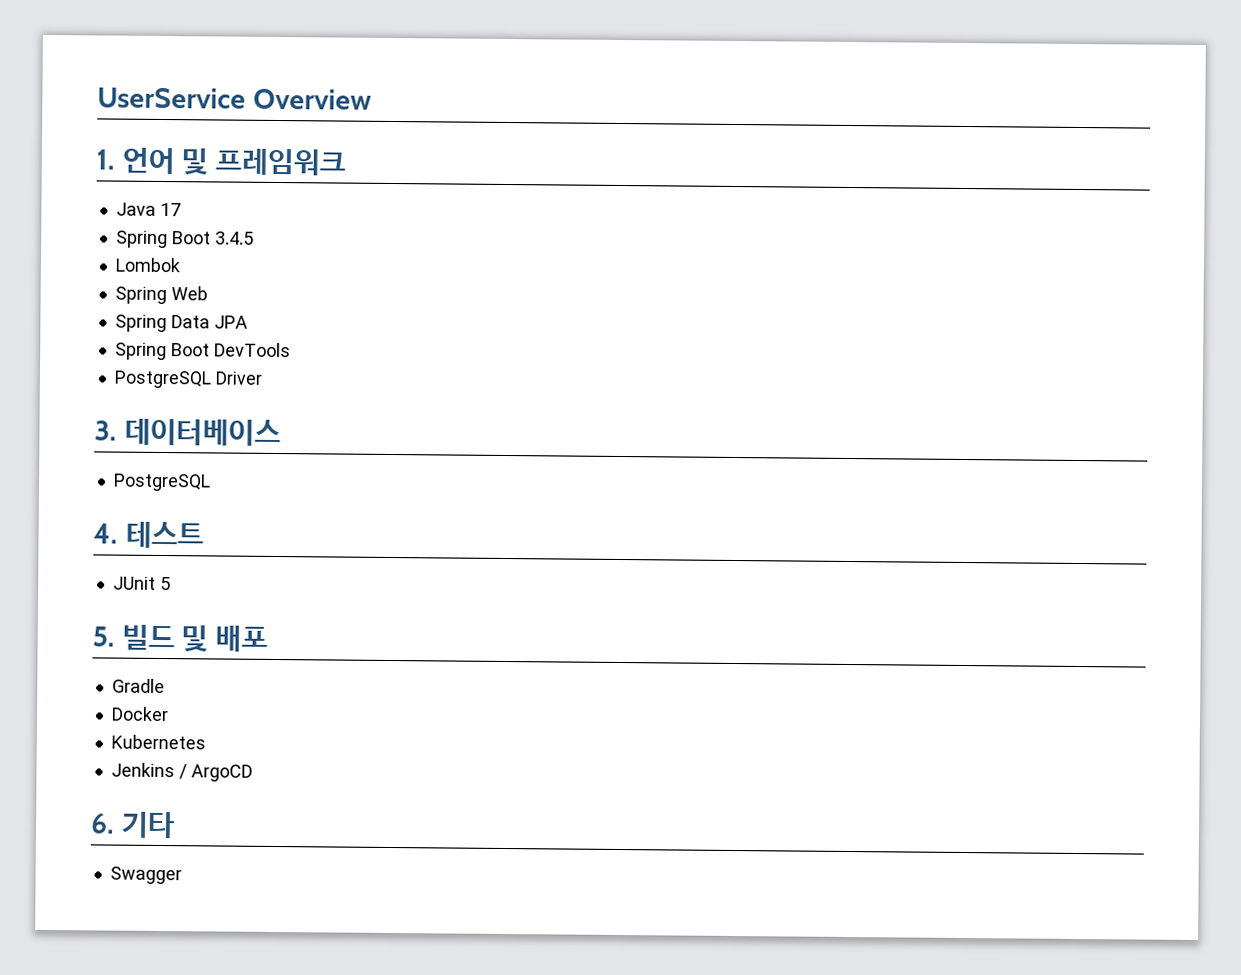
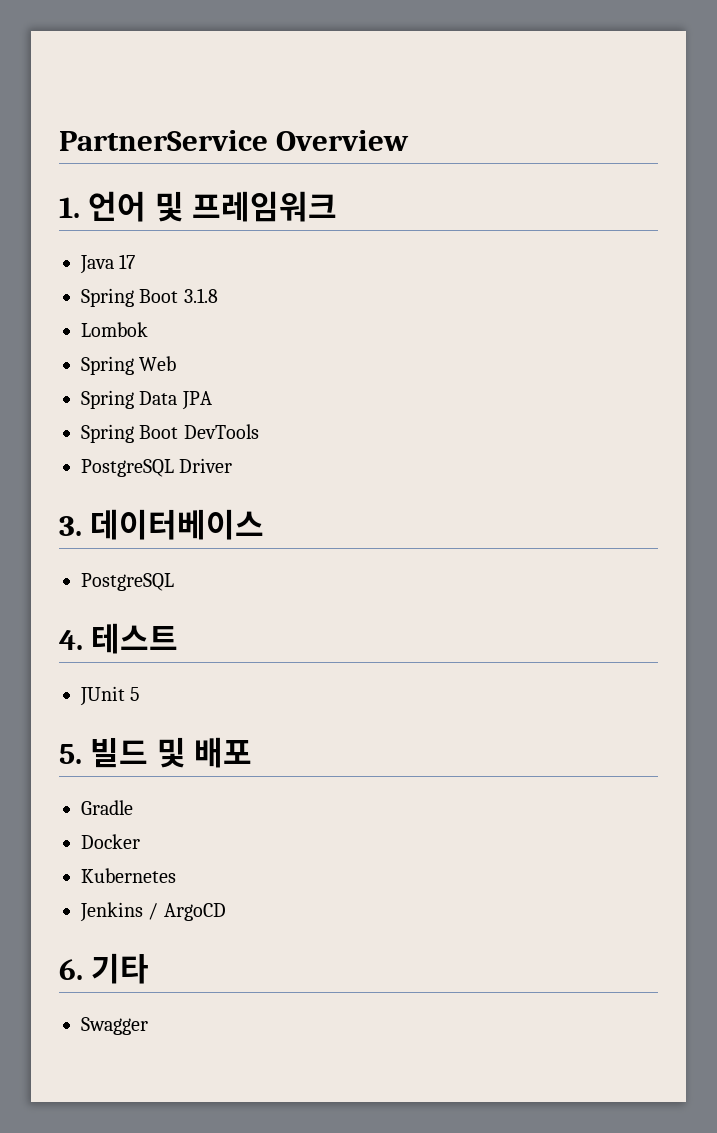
- UserService Overview
+ PartnerService Overview
- Spring Boot 3.4.5
+ Spring Boot 3.1.8

